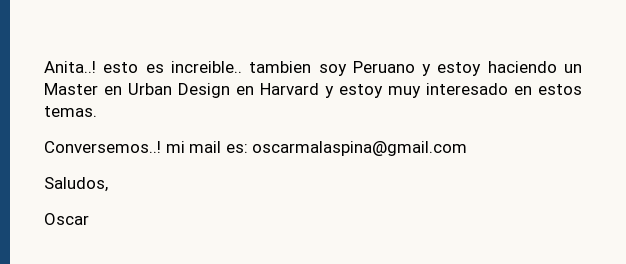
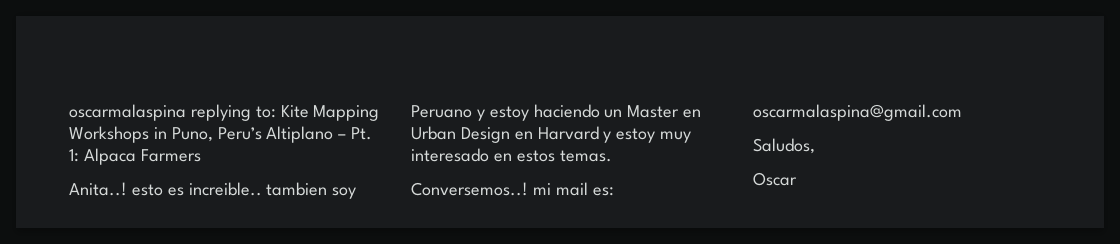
+ oscarmalaspina replying to: Kite Mapping Workshops in Puno, Peru’s Altiplano – Pt. 1: Alpaca Farmers

